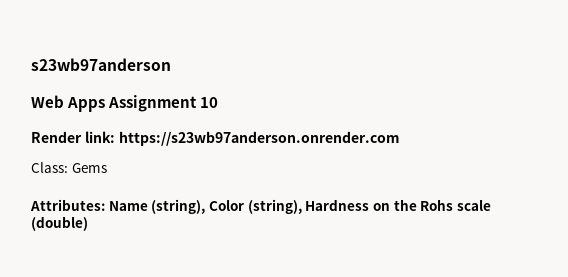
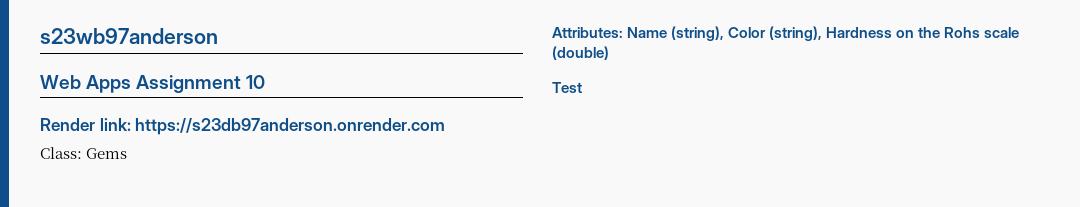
- Render link: https://s23wb97anderson.onrender.com
+ Render link: https://s23db97anderson.onrender.com
+ Test

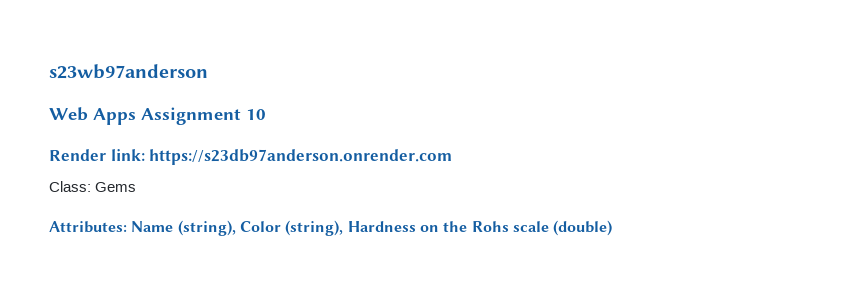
- Test

